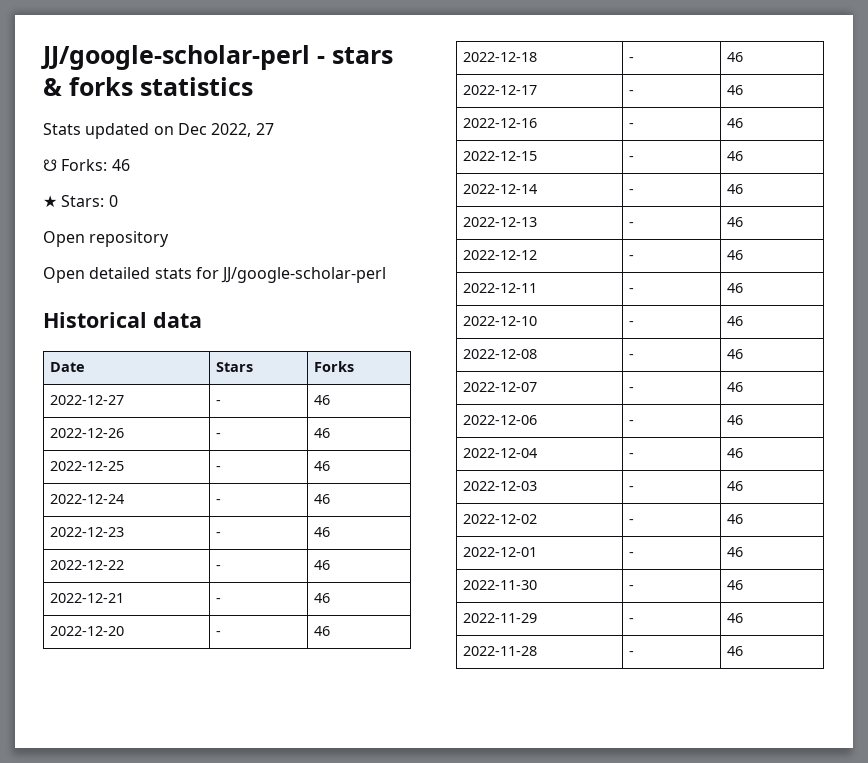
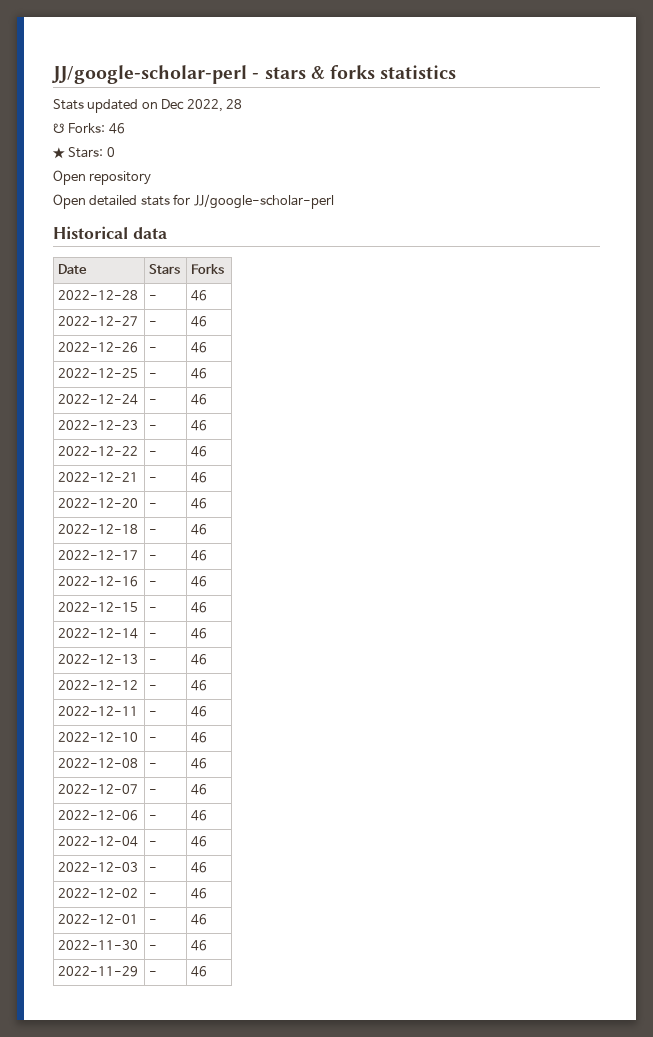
- Stats updated on Dec 2022, 27
+ Stats updated on Dec 2022, 28
+ 2022-12-28 | - | 46
- 2022-11-28 | - | 46

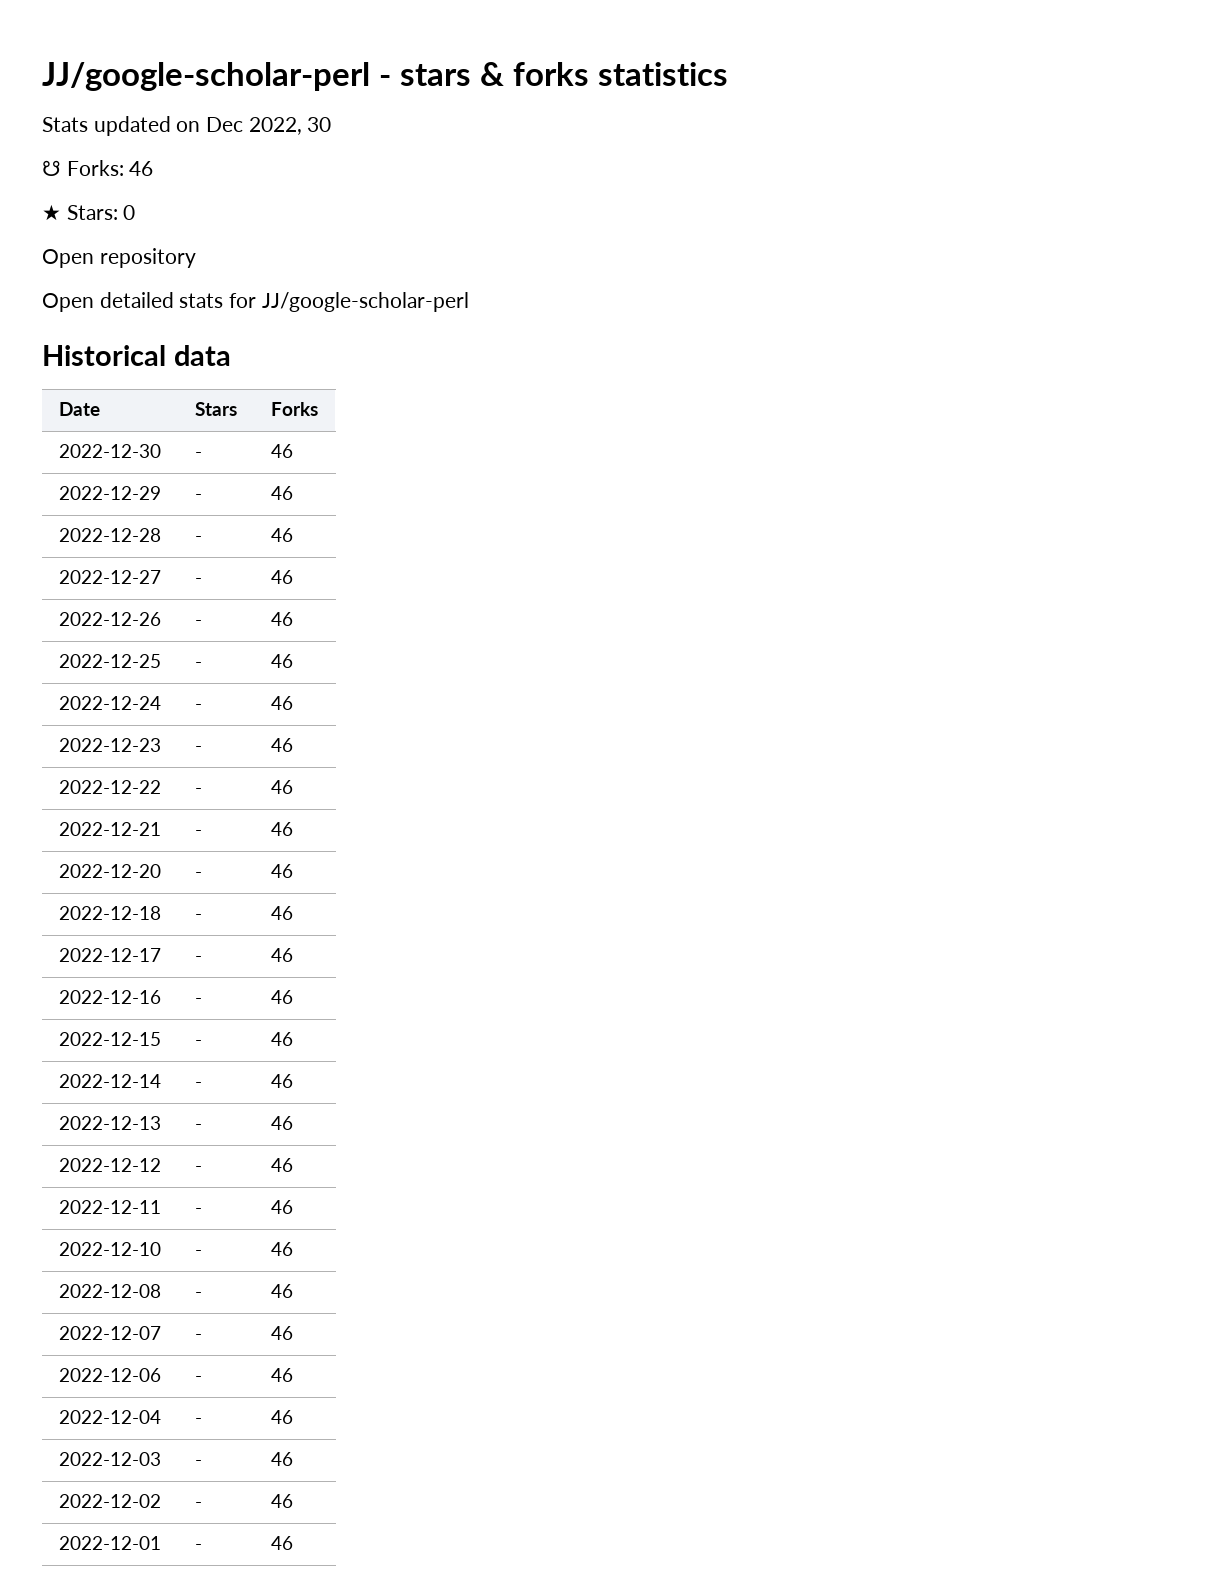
- Stats updated on Dec 2022, 28
+ Stats updated on Dec 2022, 30
+ 2022-12-30 | - | 46
+ 2022-12-29 | - | 46
- 2022-11-30 | - | 46
- 2022-11-29 | - | 46

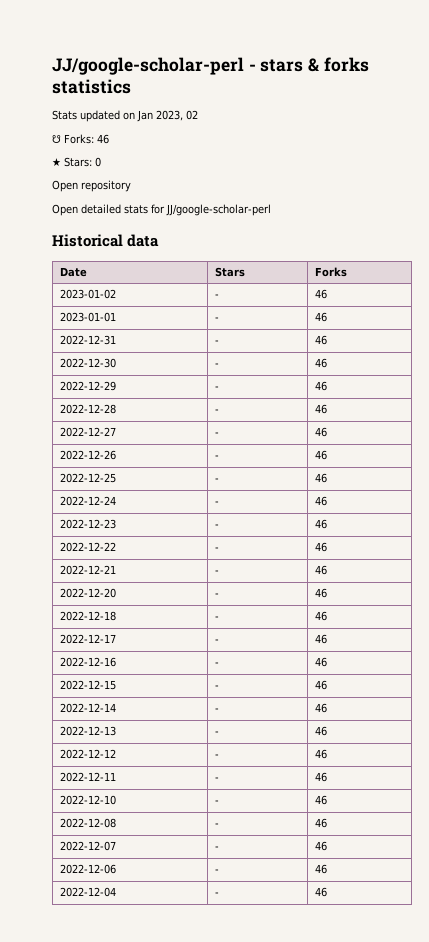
- Stats updated on Dec 2022, 30
+ Stats updated on Jan 2023, 02
+ 2023-01-02 | - | 46
+ 2023-01-01 | - | 46
+ 2022-12-31 | - | 46
- 2022-12-03 | - | 46
- 2022-12-02 | - | 46
- 2022-12-01 | - | 46

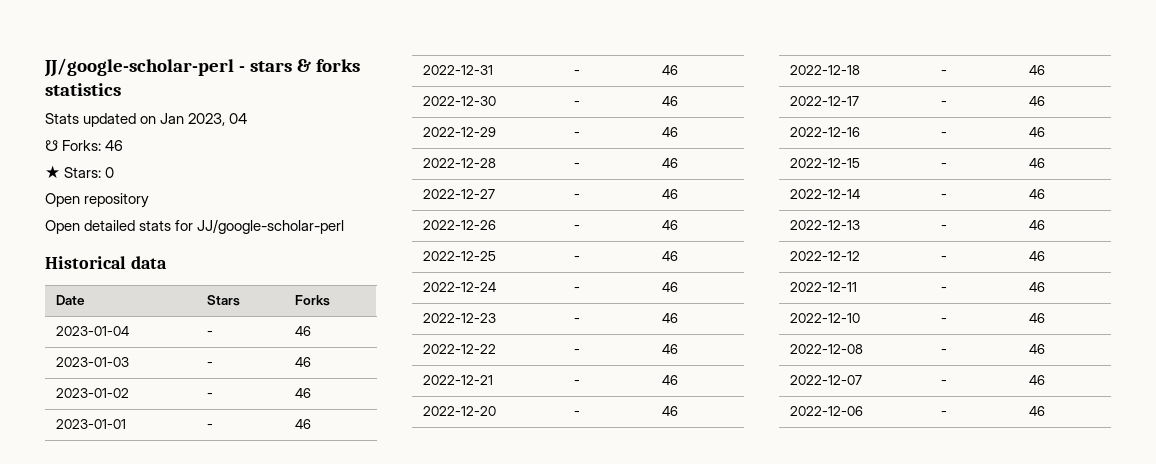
- Stats updated on Jan 2023, 02
+ Stats updated on Jan 2023, 04
+ 2023-01-04 | - | 46
+ 2023-01-03 | - | 46
- 2022-12-04 | - | 46

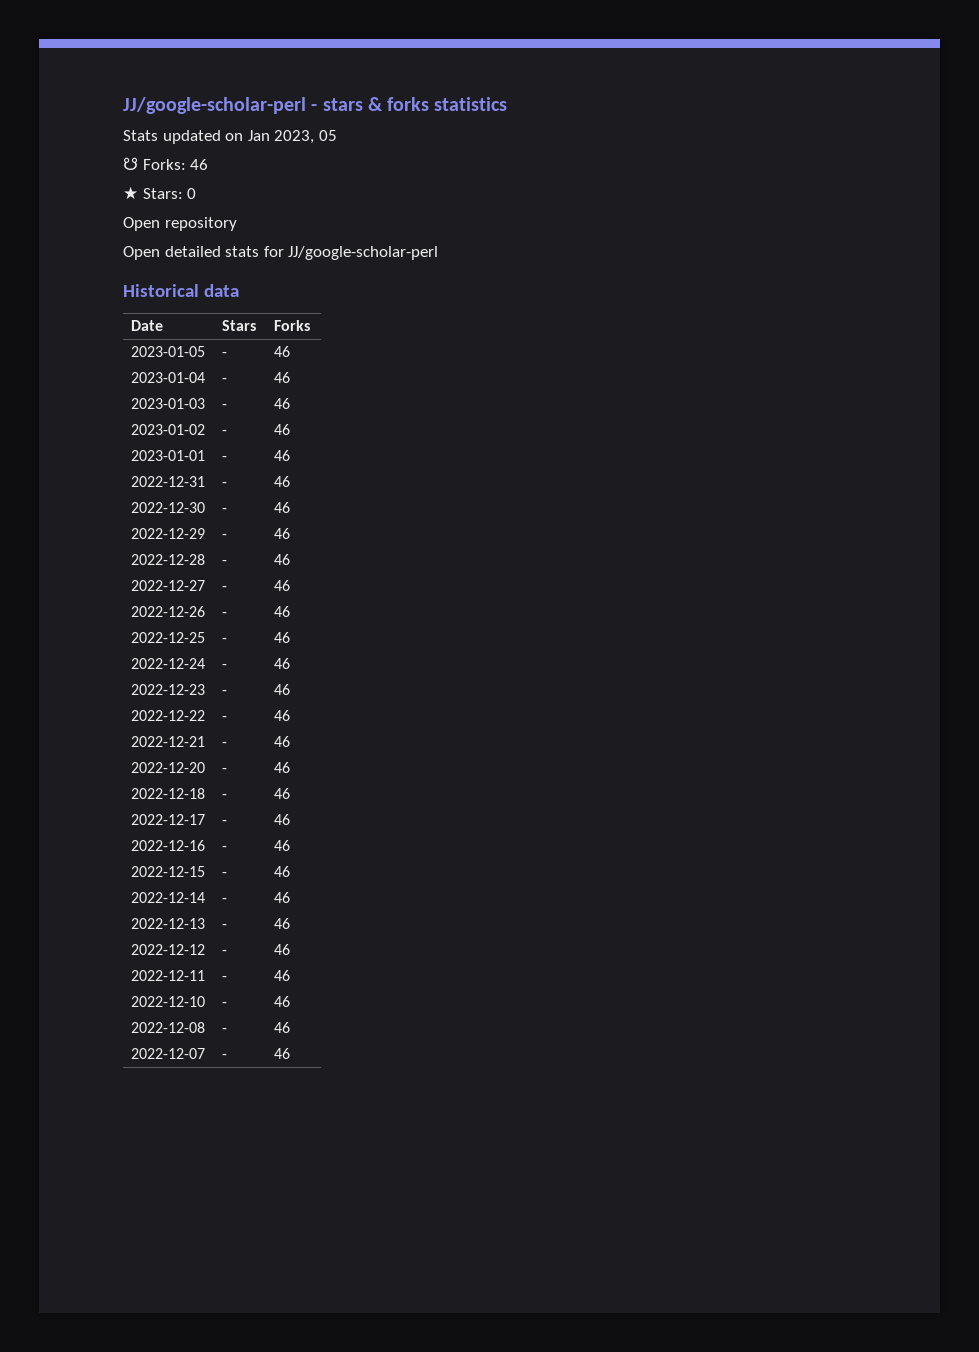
- Stats updated on Jan 2023, 04
+ Stats updated on Jan 2023, 05
+ 2023-01-05 | - | 46
- 2022-12-06 | - | 46

